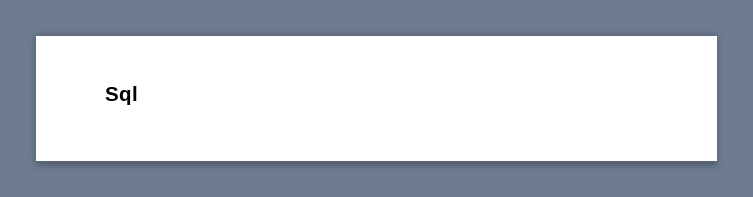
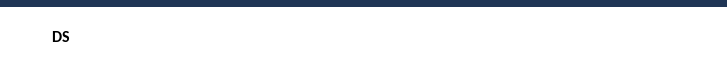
- Sql
+ DS

